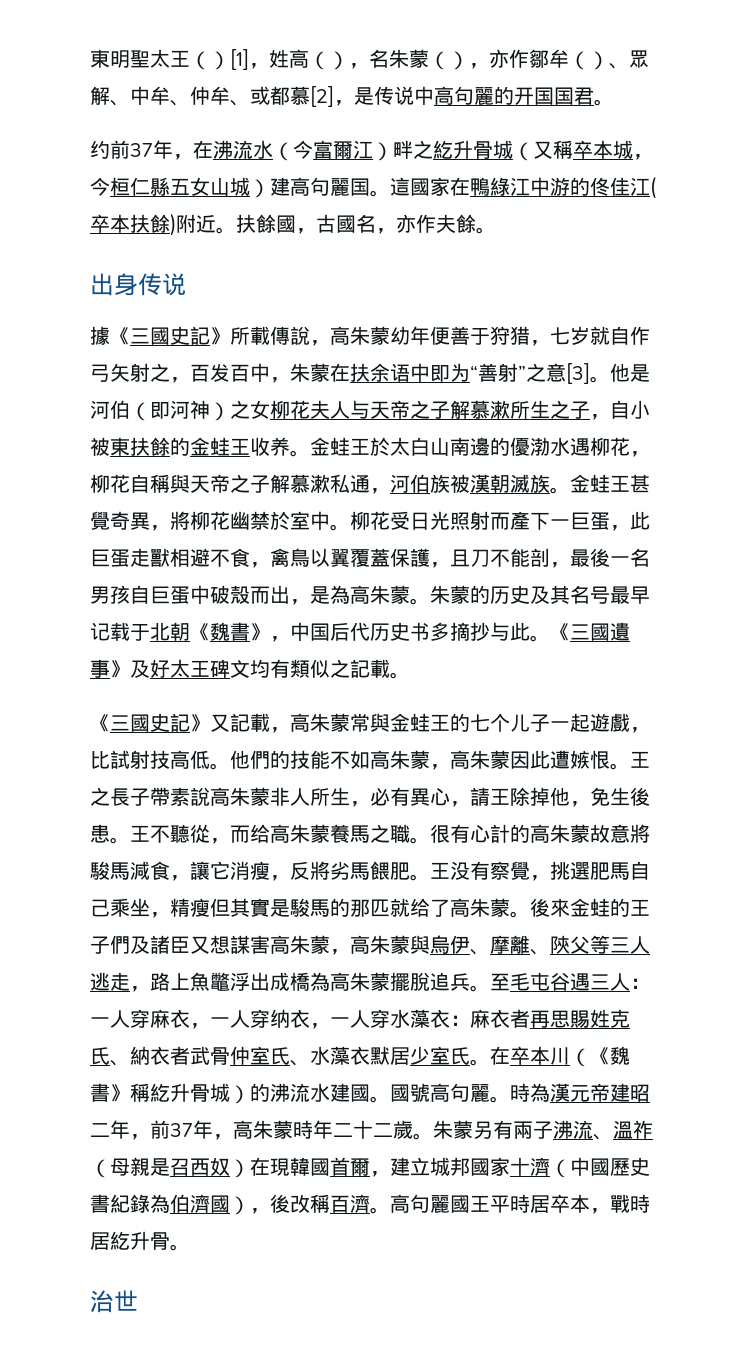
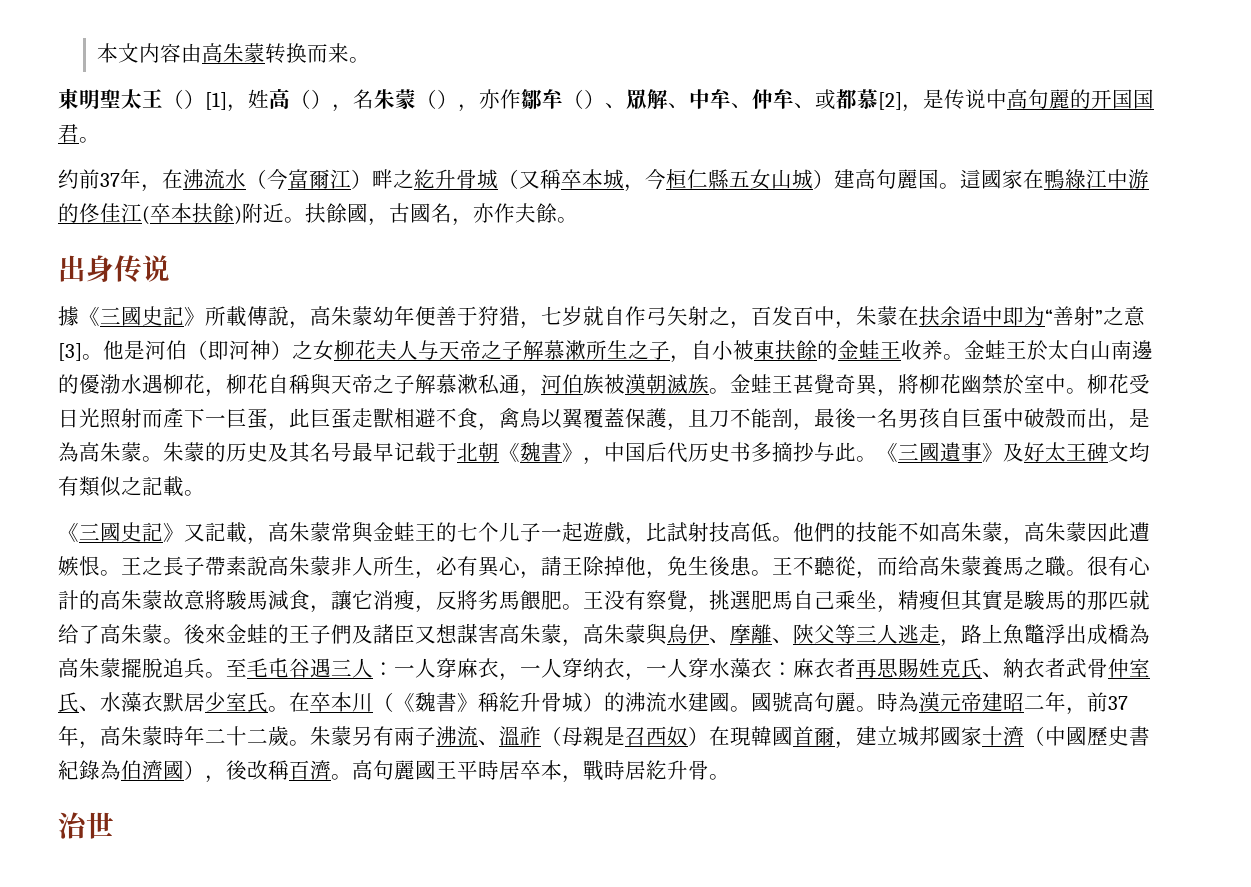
+ 本文内容由高朱蒙转换而来。

